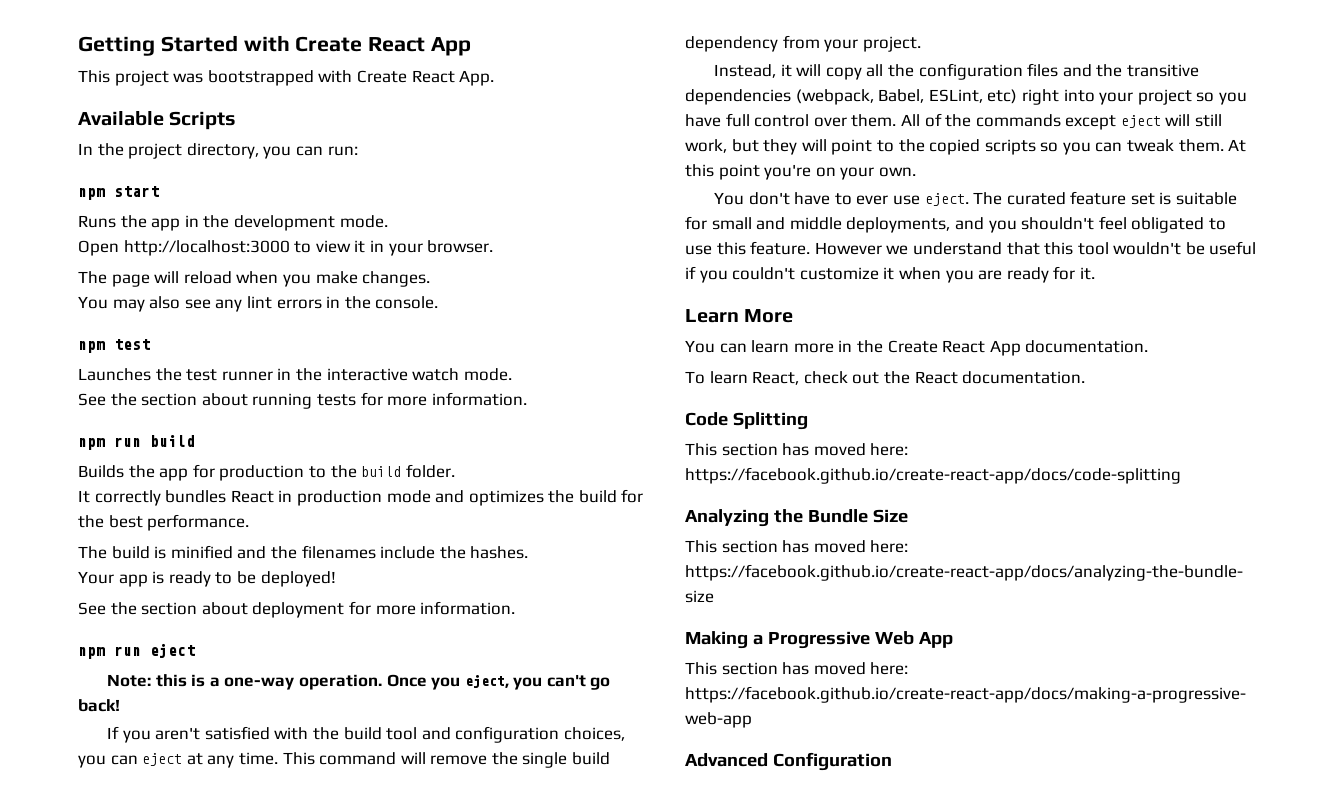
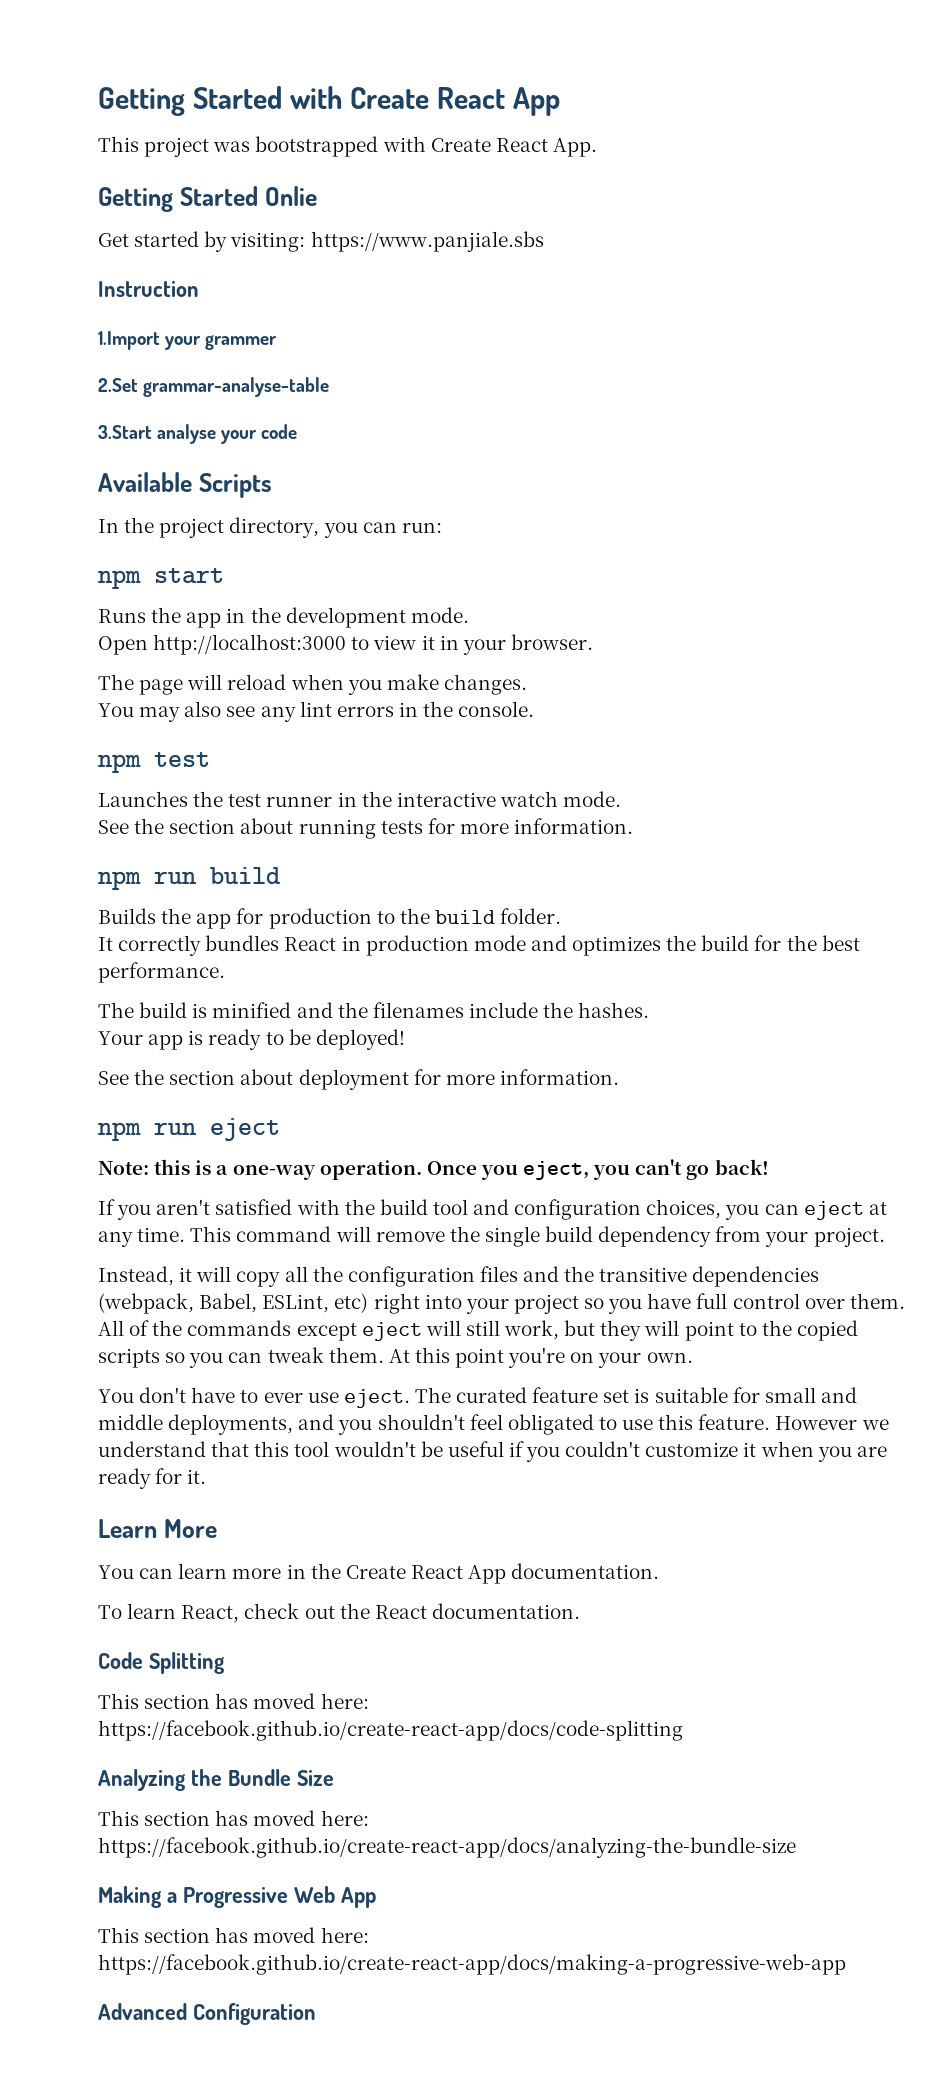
+ Getting Started Onlie
+ Get started by visiting: https://www.panjiale.sbs
+ Instruction
+ 1.Import your grammer
+ 2.Set grammar-analyse-table
+ 3.Start analyse your code

